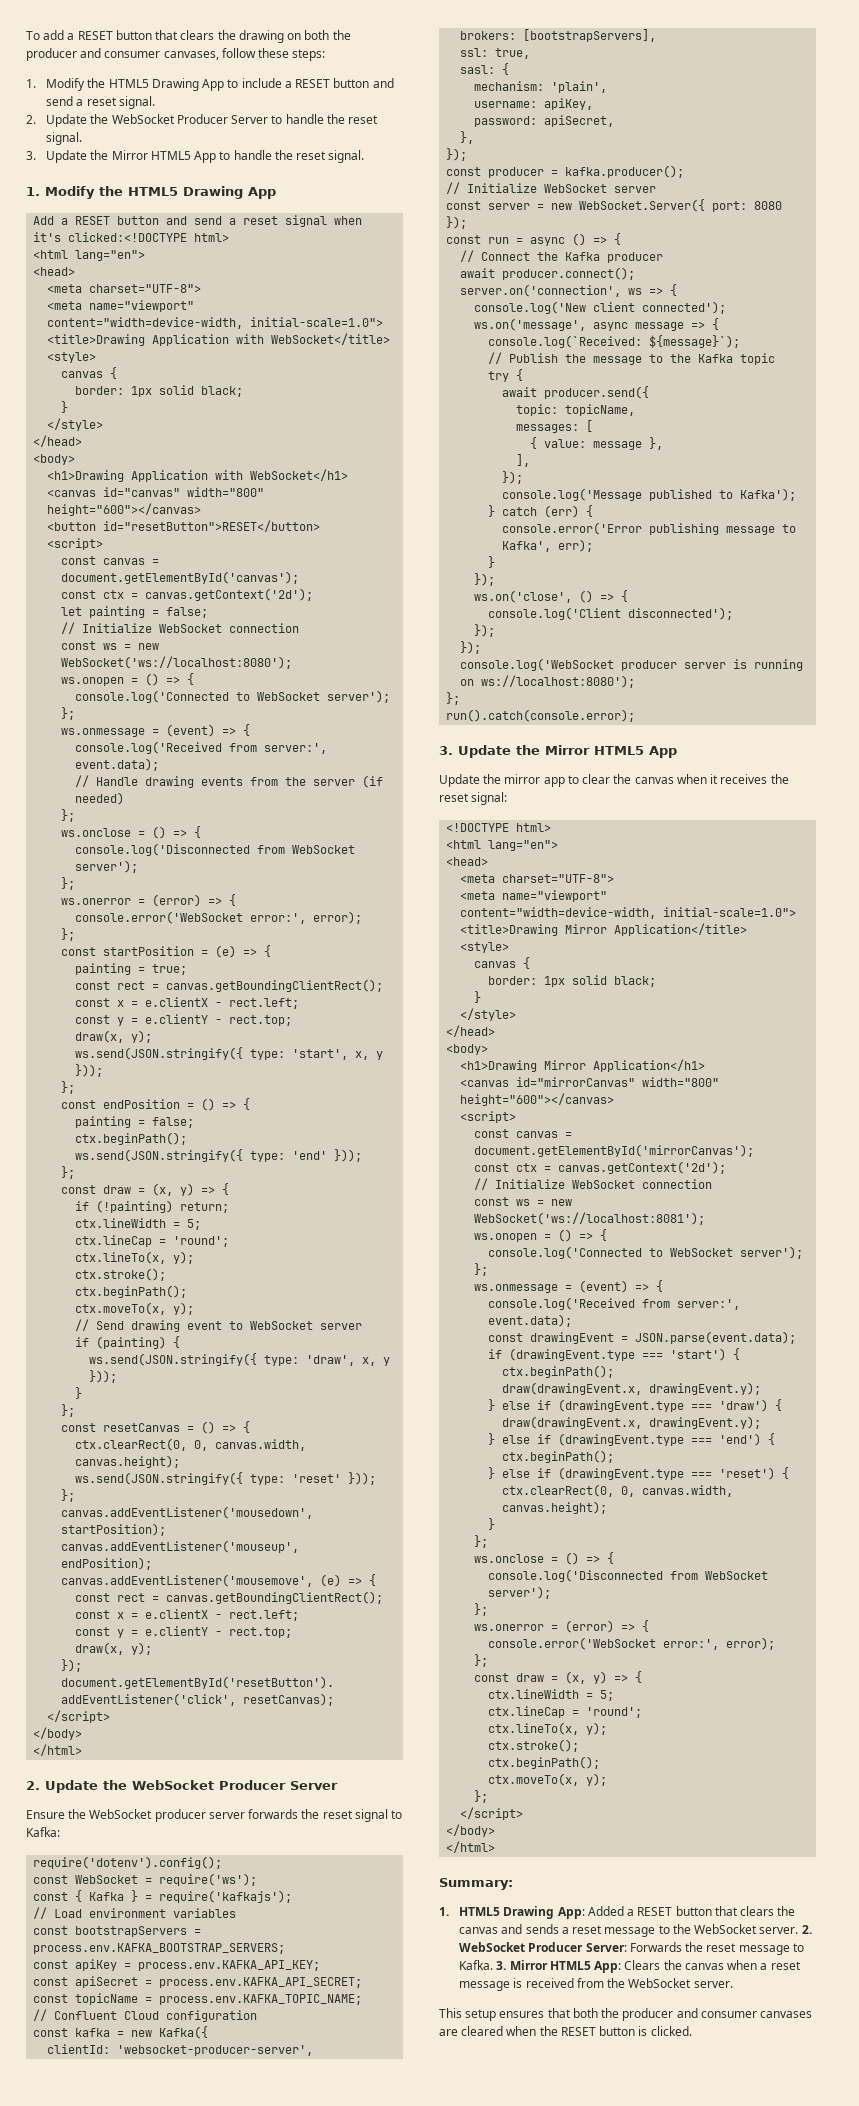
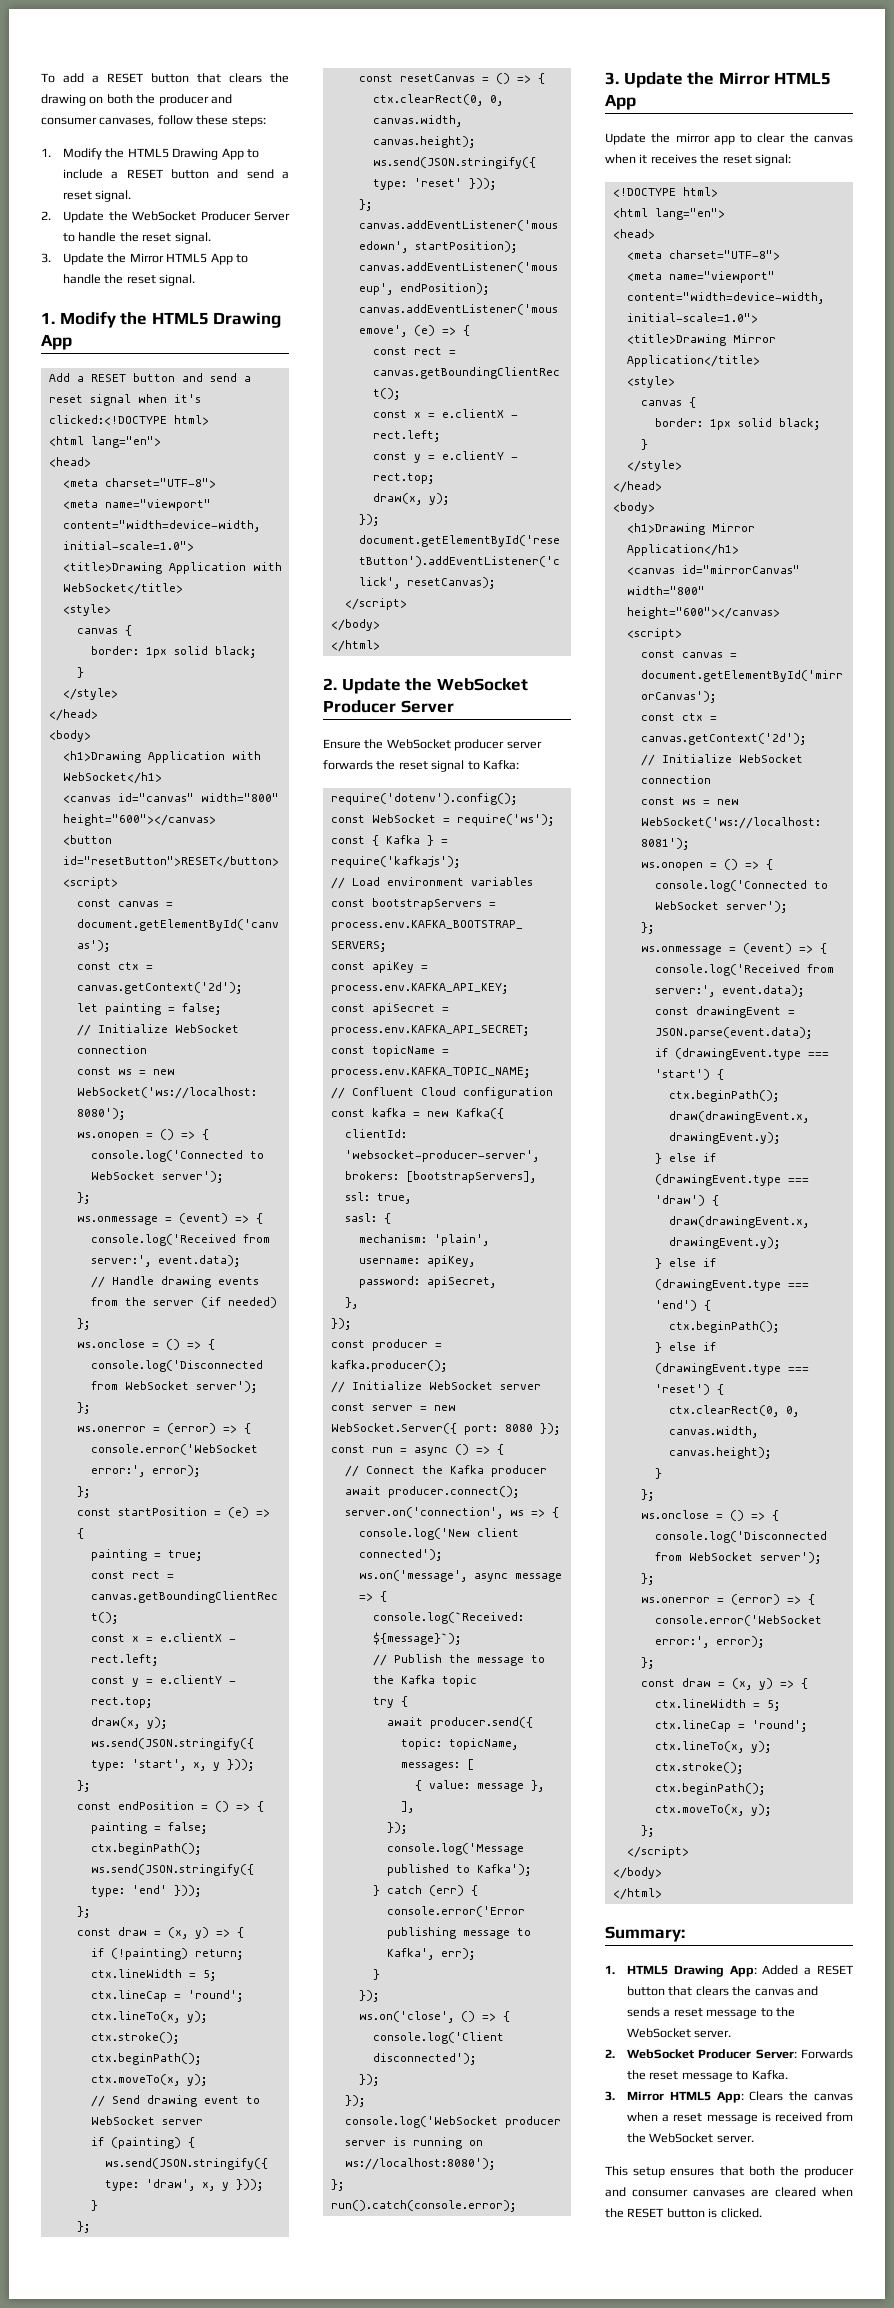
- 1. HTML5 Drawing App: Added a RESET button that clears the canvas and sends a reset message to the WebSocket server. 2. WebSocket Producer Server: Forwards the reset message to Kafka. 3. Mirror HTML5 App: Clears the canvas when a reset message is received from the WebSocket server.
+ 1. HTML5 Drawing App: Added a RESET button that clears the canvas and sends a reset message to the WebSocket server.
+ 2. WebSocket Producer Server: Forwards the reset message to Kafka.
+ 3. Mirror HTML5 App: Clears the canvas when a reset message is received from the WebSocket server.

